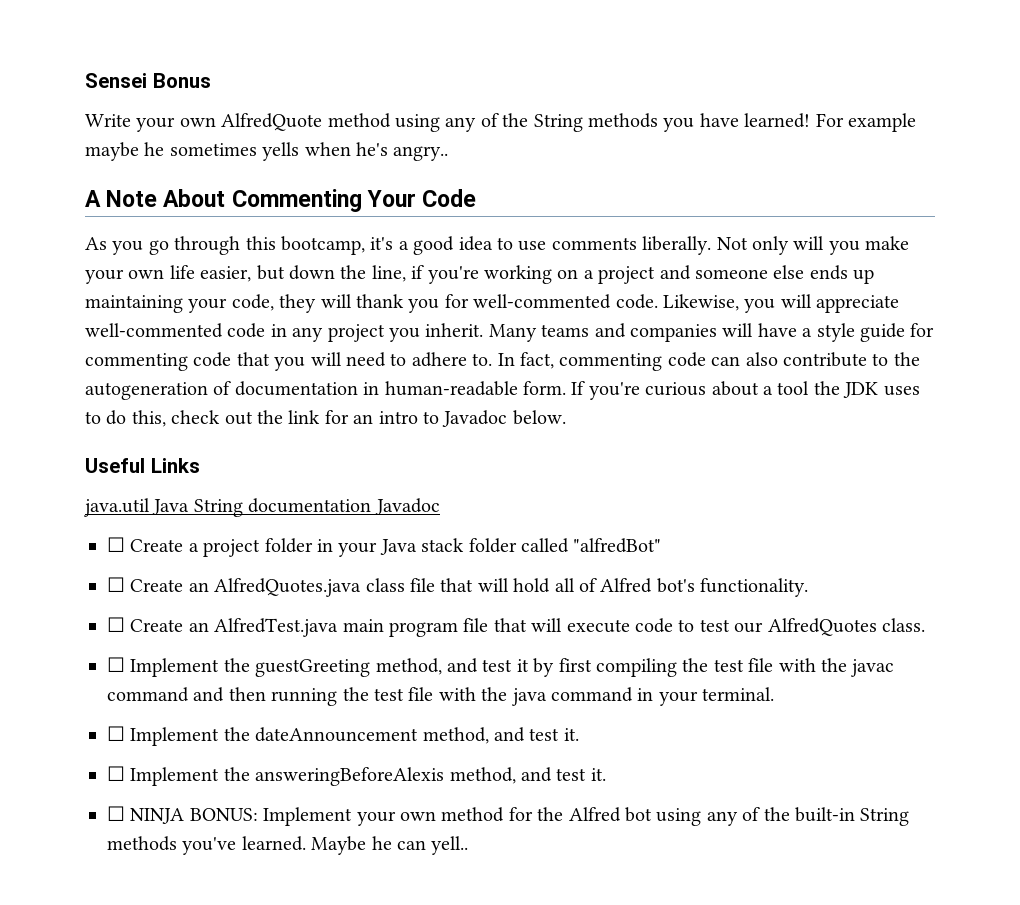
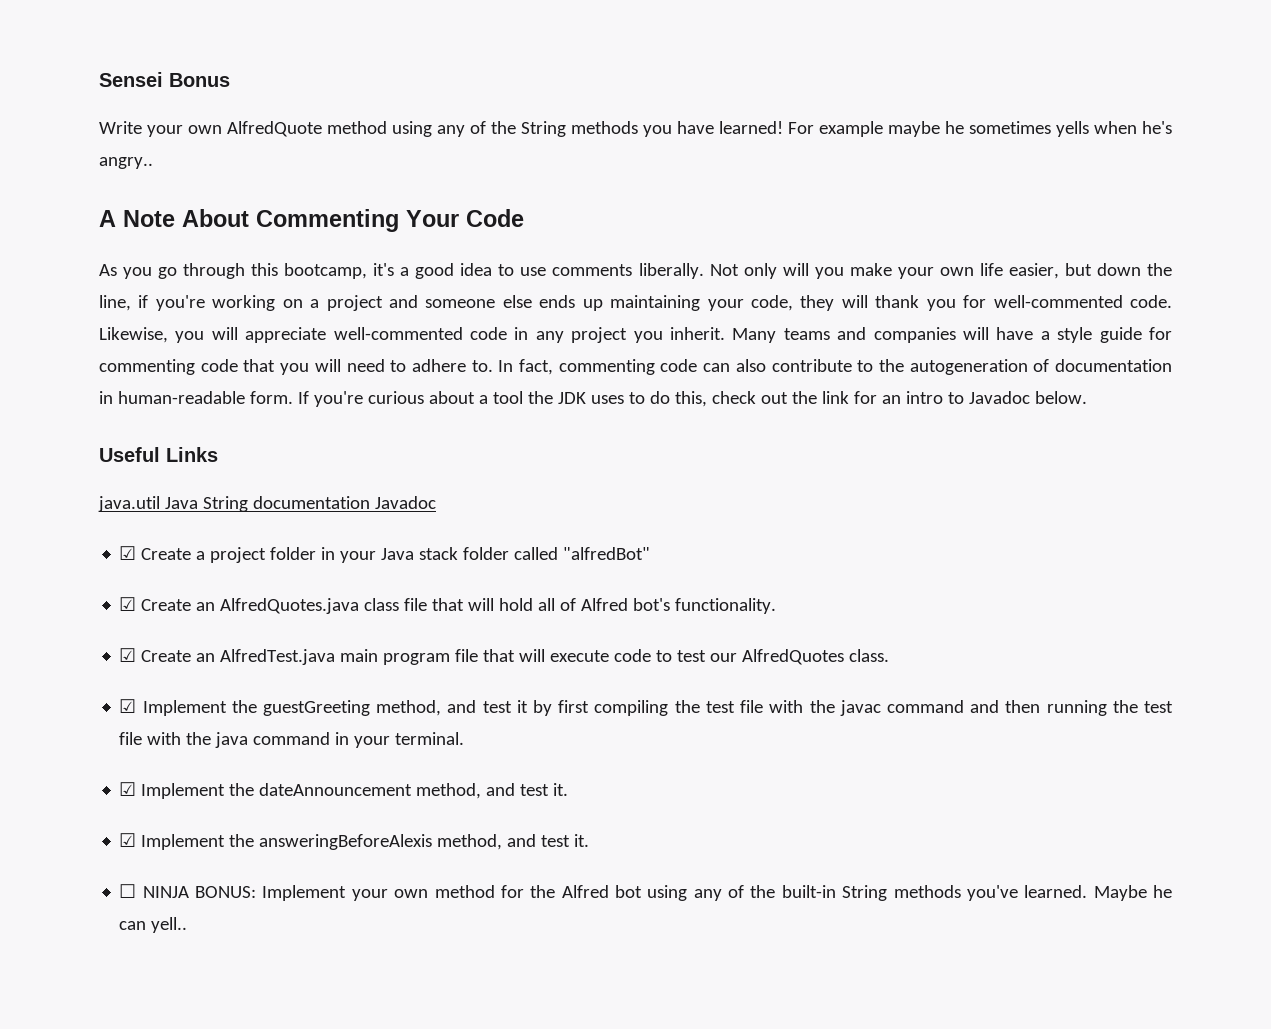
- ☐ Create a project folder in your Java stack folder called "alfredBot"
+ ☑ Create a project folder in your Java stack folder called "alfredBot"
- ☐ Create an AlfredQuotes.java class file that will hold all of Alfred bot's functionality.
+ ☑ Create an AlfredQuotes.java class file that will hold all of Alfred bot's functionality.
- ☐ Create an AlfredTest.java main program file that will execute code to test our AlfredQuotes class.
+ ☑ Create an AlfredTest.java main program file that will execute code to test our AlfredQuotes class.
- ☐ Implement the guestGreeting method, and test it by first compiling the test file with the javac command and then running the test file with the java command in your terminal.
+ ☑ Implement the guestGreeting method, and test it by first compiling the test file with the javac command and then running the test file with the java command in your terminal.
- ☐ Implement the dateAnnouncement method, and test it.
+ ☑ Implement the dateAnnouncement method, and test it.
- ☐ Implement the answeringBeforeAlexis method, and test it.
+ ☑ Implement the answeringBeforeAlexis method, and test it.

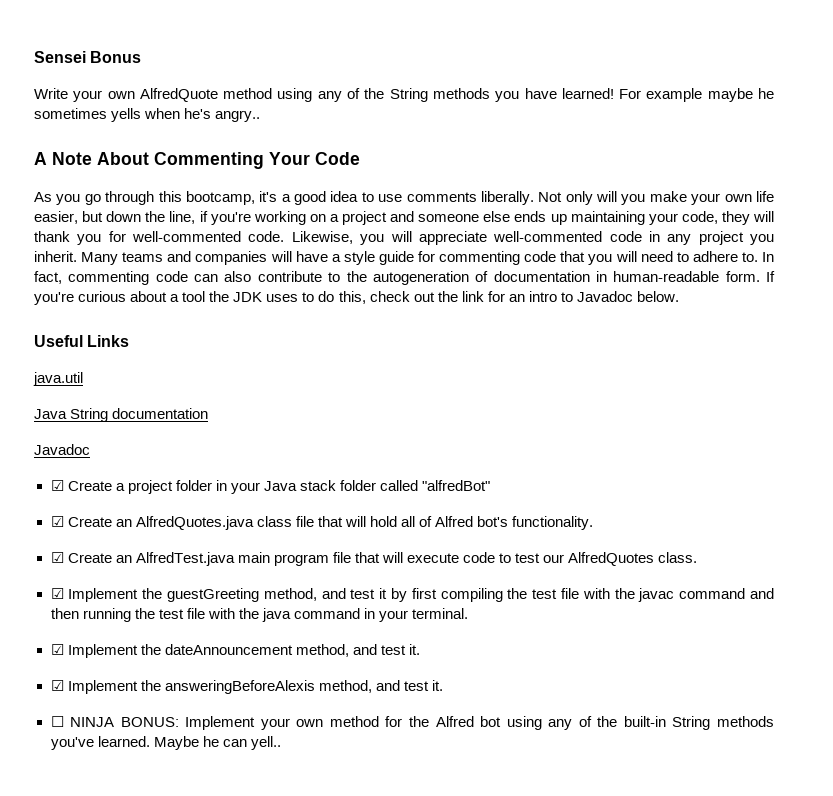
- java.util Java String documentation Javadoc
+ java.util
+ Java String documentation
+ Javadoc

